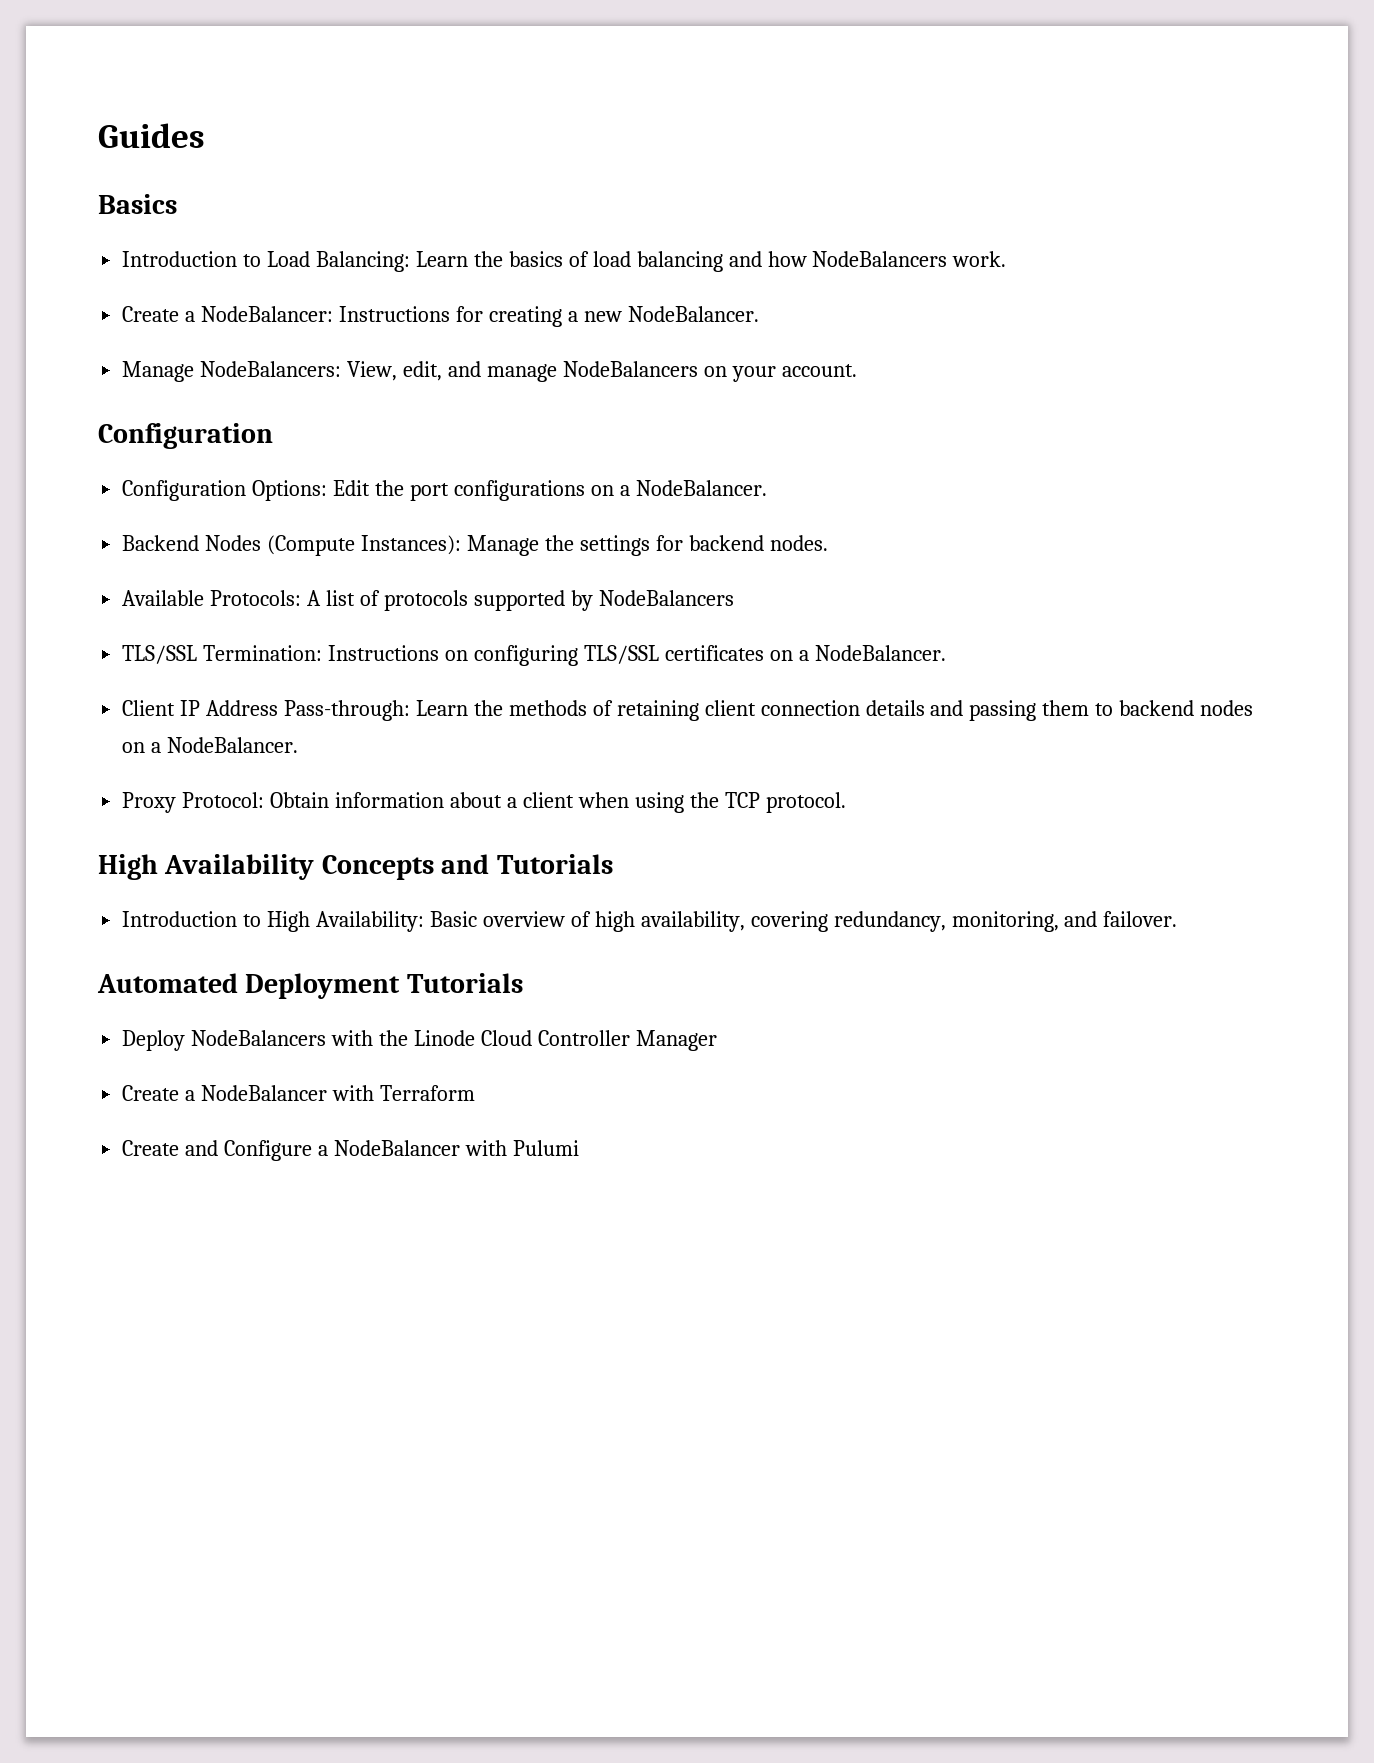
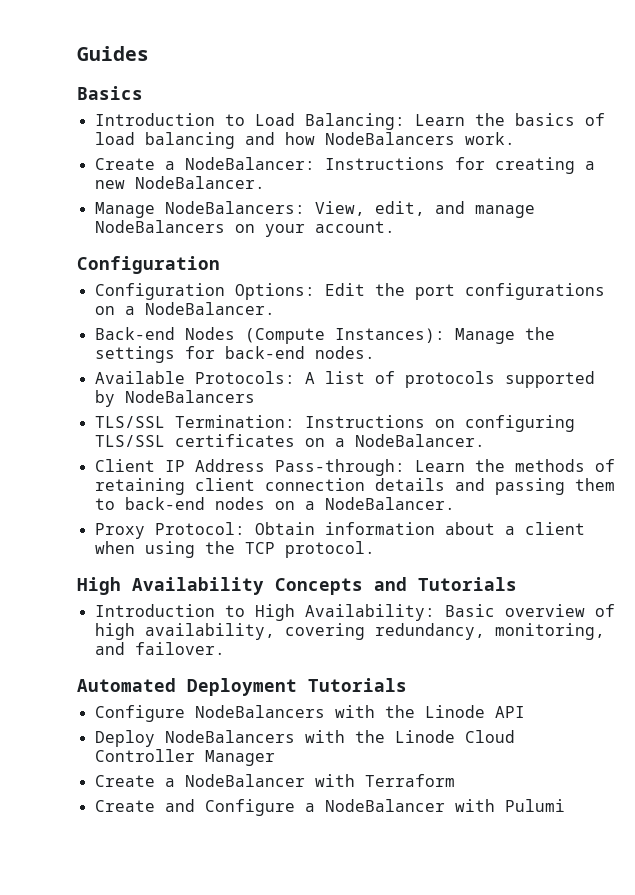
- Backend Nodes (Compute Instances): Manage the settings for backend nodes.
+ Back-end Nodes (Compute Instances): Manage the settings for back-end nodes.
- Client IP Address Pass-through: Learn the methods of retaining client connection details and passing them to backend nodes on a NodeBalancer.
+ Client IP Address Pass-through: Learn the methods of retaining client connection details and passing them to back-end nodes on a NodeBalancer.
+ Configure NodeBalancers with the Linode API

